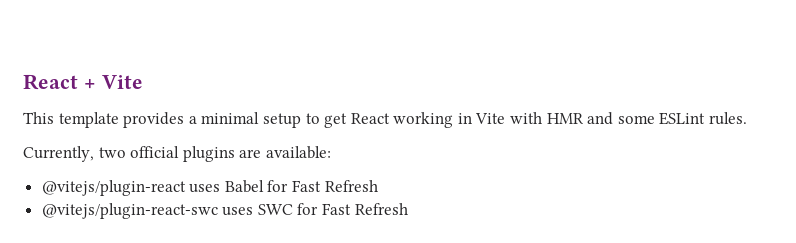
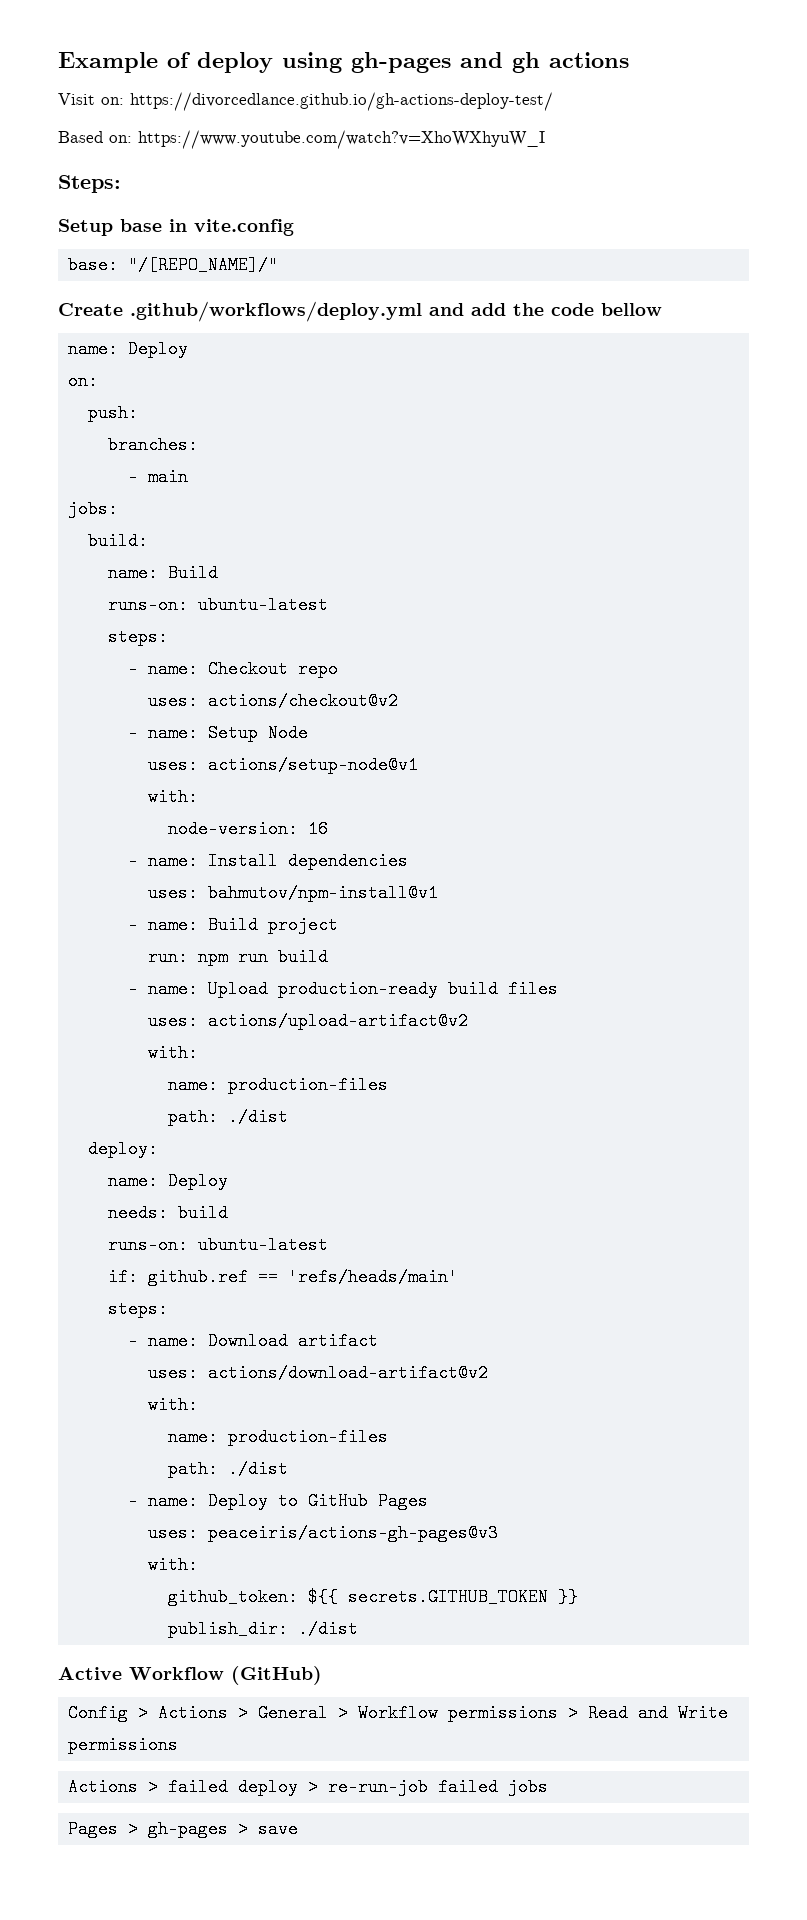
- React + Vite
- This template provides a minimal setup to get React working in Vite with HMR and some ESLint rules.
- Currently, two official plugins are available:
- @vitejs/plugin-react uses Babel for Fast Refresh
- @vitejs/plugin-react-swc uses SWC for Fast Refresh
+ Example of deploy using gh-pages and gh actions
+ Visit on: https://divorcedlance.github.io/gh-actions-deploy-test/
+ Based on: https://www.youtube.com/watch?v=XhoWXhyuW_I
+ Steps:
+ Setup base in vite.config
+ base: "/[REPO_NAME]/"
+ Create .github/workflows/deploy.yml and add the code bellow
+ name: Deploy
+ on:
+ push:
+ branches:
+ - main
+ jobs:
+ build:
+ name: Build
+ runs-on: ubuntu-latest
+ steps:
+ - name: Checkout repo
+ uses: actions/checkout@v2
+ - name: Setup Node
+ uses: actions/setup-node@v1
+ with:
+ node-version: 16
+ - name: Install dependencies
+ uses: bahmutov/npm-install@v1
+ - name: Build project
+ run: npm run build
+ - name: Upload production-ready build files
+ uses: actions/upload-artifact@v2
+ with:
+ name: production-files
+ path: ./dist
+ deploy:
+ name: Deploy
+ needs: build
+ runs-on: ubuntu-latest
+ if: github.ref == 'refs/heads/main'
+ steps:
+ - name: Download artifact
+ uses: actions/download-artifact@v2
+ with:
+ name: production-files
+ path: ./dist
+ - name: Deploy to GitHub Pages
+ uses: peaceiris/actions-gh-pages@v3
+ with:
+ github_token: ${{ secrets.GITHUB_TOKEN }}
+ publish_dir: ./dist
+ Active Workflow (GitHub)
+ Config > Actions > General > Workflow permissions > Read and Write permissions
+ Actions > failed deploy > re-run-job failed jobs
+ Pages > gh-pages > save

